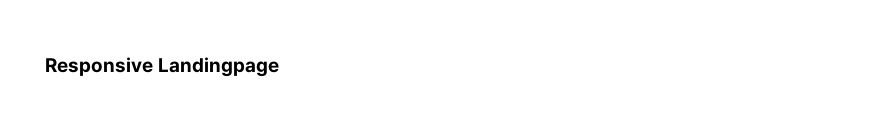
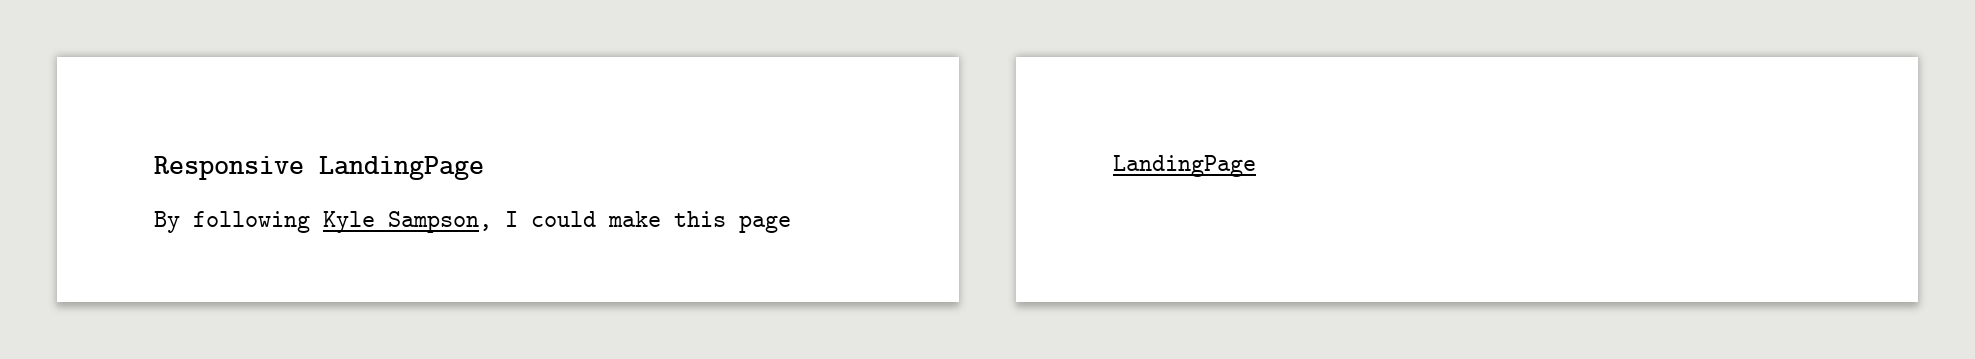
- Responsive Landingpage
+ Responsive LandingPage
+ By following Kyle Sampson, I could make this page LandingPage

